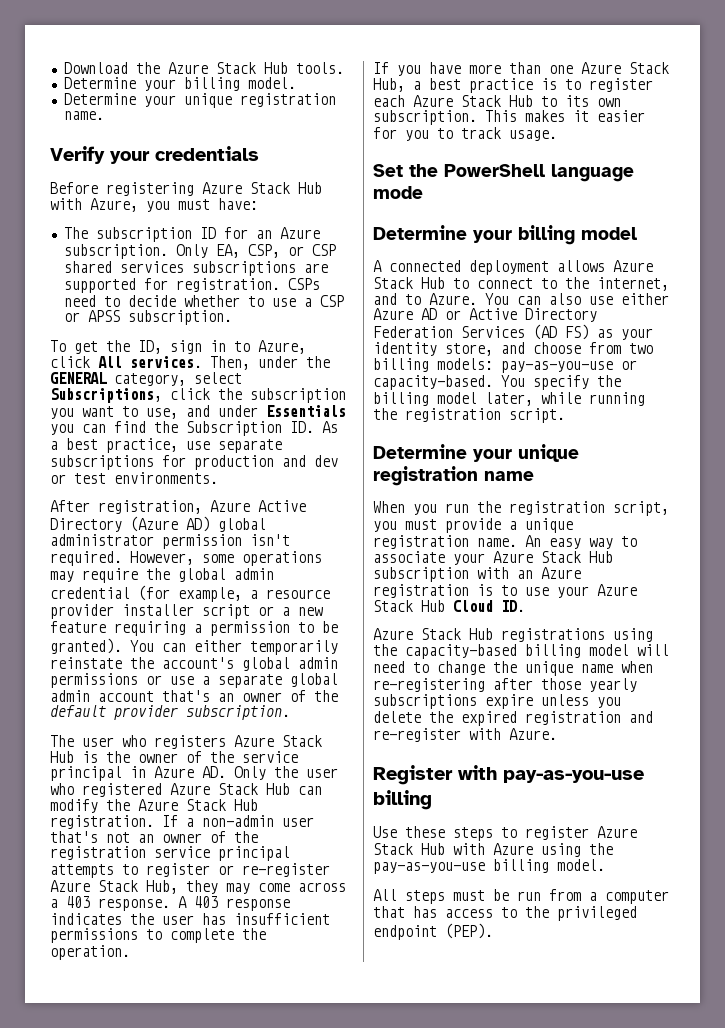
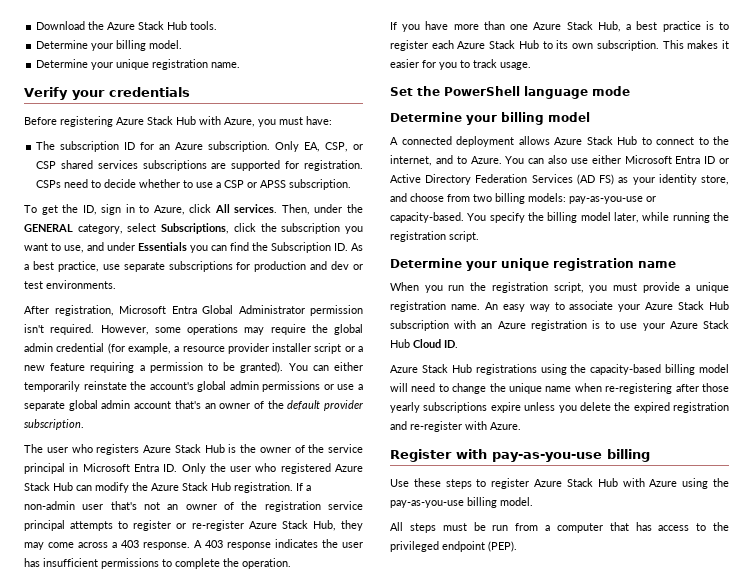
- After registration, Azure Active Directory (Azure AD) global administrator permission isn't required.
+ After registration, Microsoft Entra Global Administrator permission isn't required.
- The user who registers Azure Stack Hub is the owner of the service principal in Azure AD. Only the user who registered Azure Stack Hub can modify the Azure Stack Hub registration.
+ The user who registers Azure Stack Hub is the owner of the service principal in Microsoft Entra ID. Only the user who registered Azure Stack Hub can modify the Azure Stack Hub registration.
- You can also use either Azure AD or Active Directory Federation Services (AD FS) as your identity store, and choose from two billing models: pay-as-you-use or capacity-based.
+ You can also use either Microsoft Entra ID or Active Directory Federation Services (AD FS) as your identity store, and choose from two billing models: pay-as-you-use or capacity-based.

